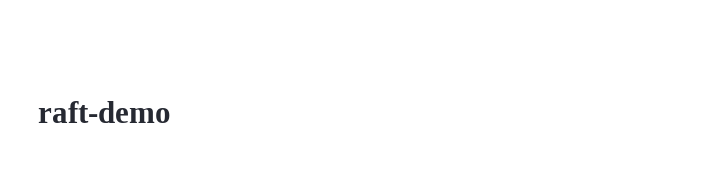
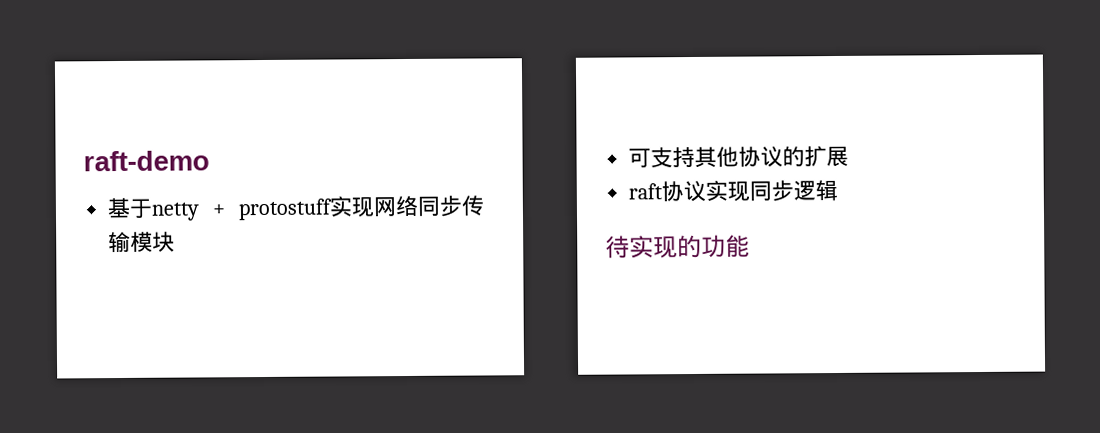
+ 基于netty + protostuff实现网络同步传输模块
+ 可支持其他协议的扩展
+ raft协议实现同步逻辑
+ 待实现的功能

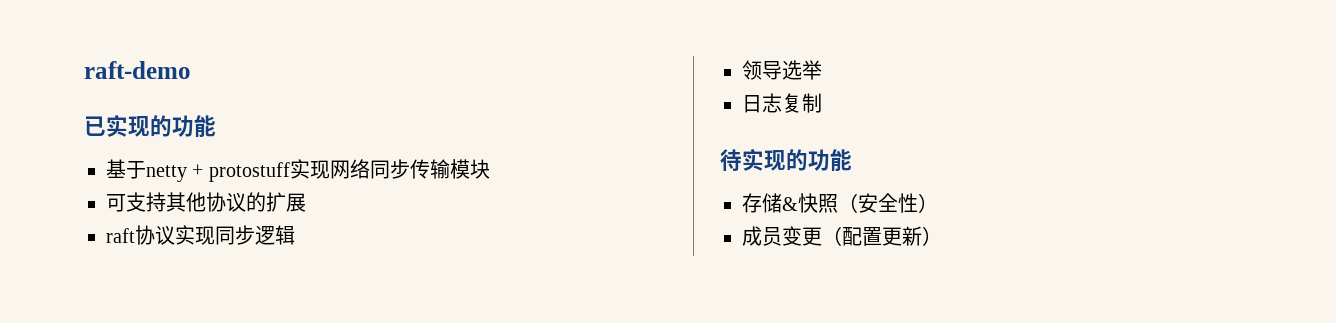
+ 已实现的功能
+ 领导选举
+ 日志复制
+ 存储&快照（安全性）
+ 成员变更（配置更新）

